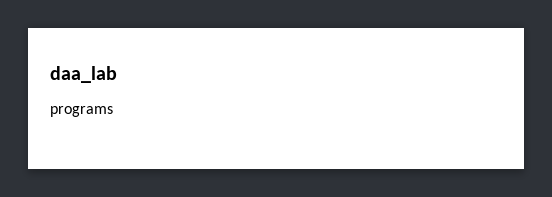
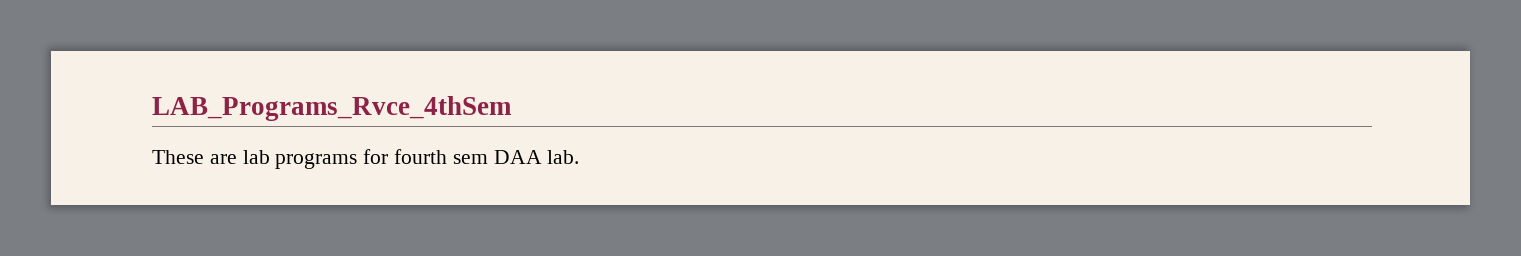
- daa_lab
- programs
+ LAB_Programs_Rvce_4thSem
+ These are lab programs for fourth sem DAA lab.

